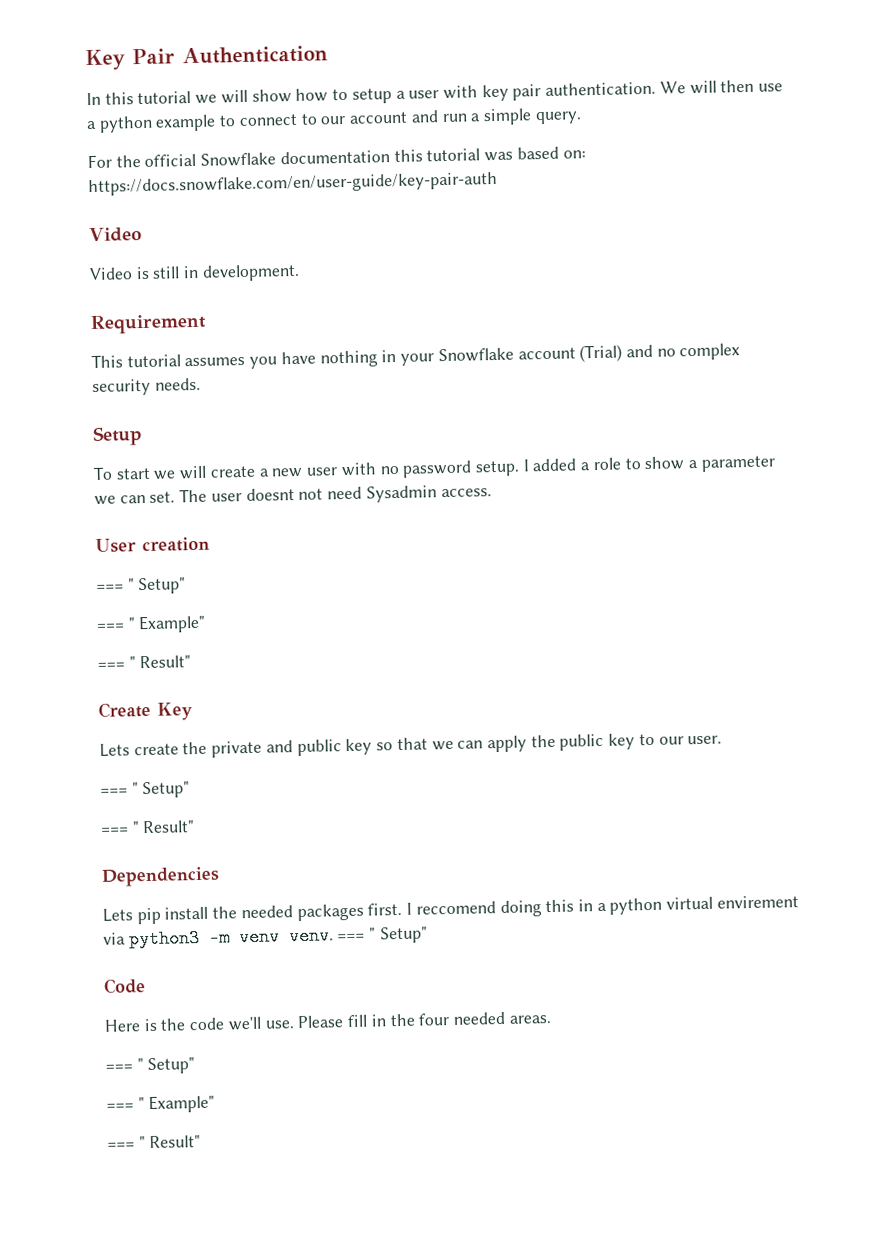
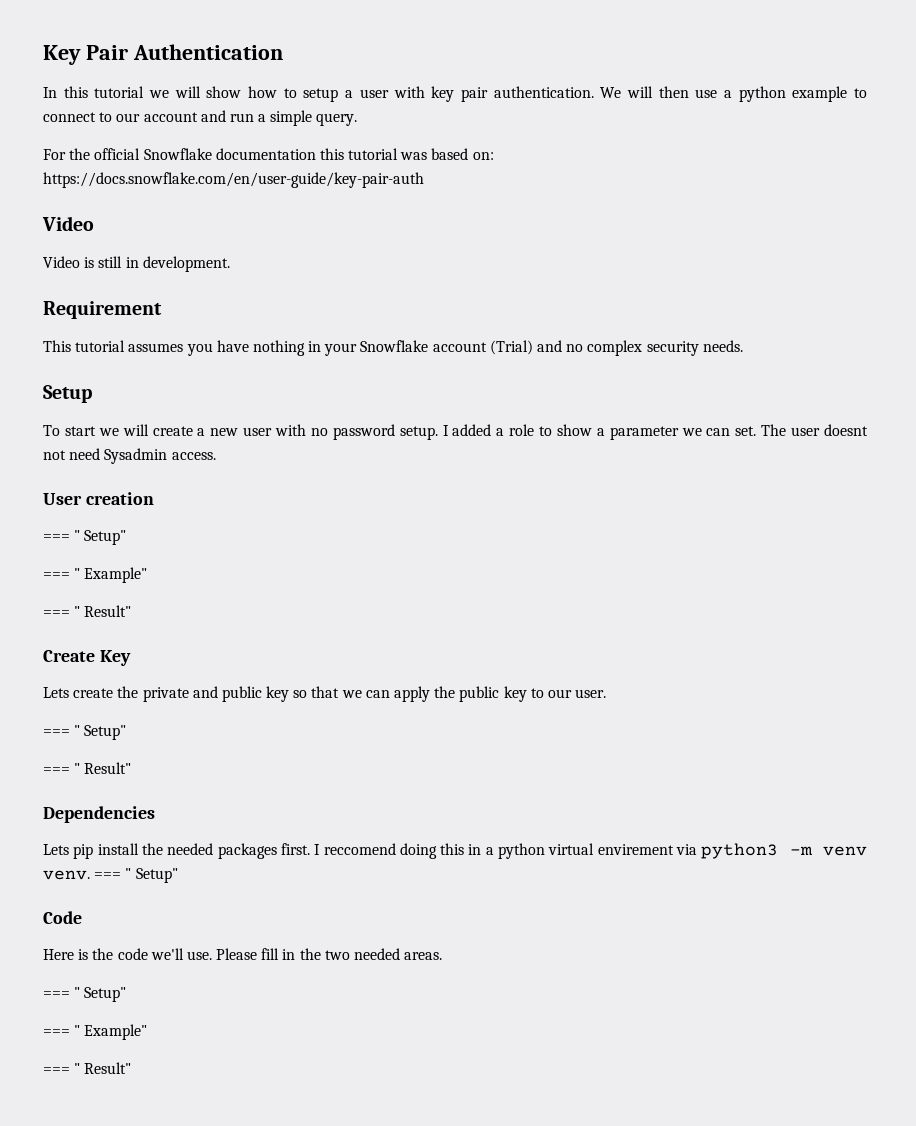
- Please fill in the four needed areas.
+ Please fill in the two needed areas.

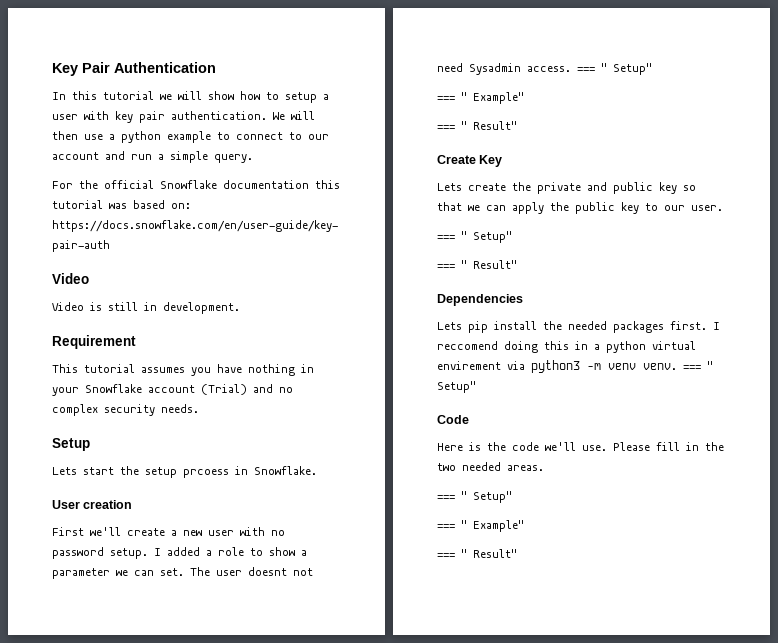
- To start we will create a new user with no password setup.
+ Lets start the setup prcoess in Snowflake.
+ User creation
+ First we'll create a new user with no password setup.
- The user doesnt not need Sysadmin access.
- User creation
- === " Setup"
+ The user doesnt not need Sysadmin access. === " Setup"

